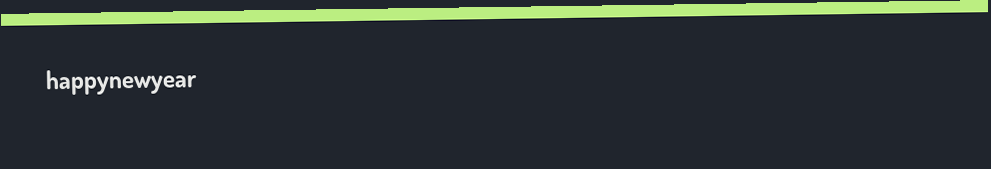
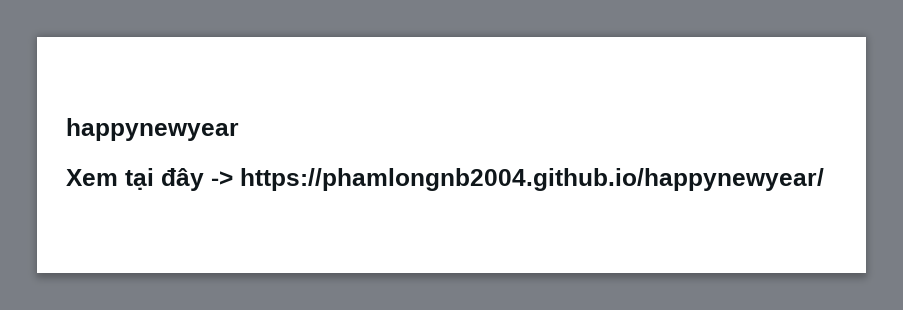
+ Xem tại đây -> https://phamlongnb2004.github.io/happynewyear/

